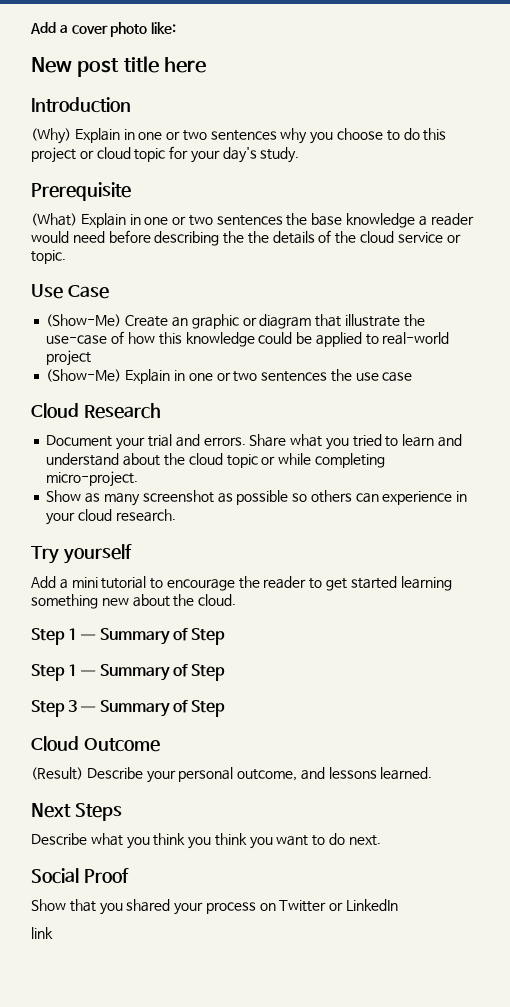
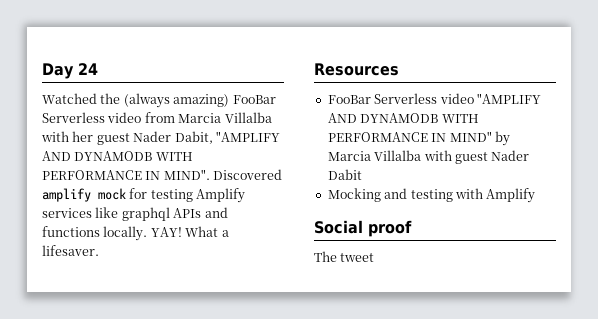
- Add a cover photo like:
- New post title here
- Introduction
- (Why) Explain in one or two sentences why you choose to do this project or cloud topic for your day's study.
- Prerequisite
- (What) Explain in one or two sentences the base knowledge a reader would need before describing the the details of the cloud service or topic.
- Use Case
- (Show-Me) Create an graphic or diagram that illustrate the use-case of how this knowledge could be applied to real-world project
- (Show-Me) Explain in one or two sentences the use case
- Cloud Research
- Document your trial and errors. Share what you tried to learn and understand about the cloud topic or while completing micro-project.
- Show as many screenshot as possible so others can experience in your cloud research.
- Try yourself
- Add a mini tutorial to encourage the reader to get started learning something new about the cloud.
- Step 1 — Summary of Step
- Step 1 — Summary of Step
- Step 3 — Summary of Step
- Cloud Outcome
- (Result) Describe your personal outcome, and lessons learned.
- Next Steps
- Describe what you think you think you want to do next.
- Social Proof
- Show that you shared your process on Twitter or LinkedIn
- link
+ Day 24
+ Watched the (always amazing) FooBar Serverless video from Marcia Villalba with her guest Nader Dabit, "AMPLIFY AND DYNAMODB WITH PERFORMANCE IN MIND". Discovered amplify mock for testing Amplify services like graphql APIs and functions locally. YAY! What a lifesaver.
+ Resources
+ FooBar Serverless video "AMPLIFY AND DYNAMODB WITH PERFORMANCE IN MIND" by Marcia Villalba with guest Nader Dabit
+ Mocking and testing with Amplify
+ Social proof
+ The tweet

